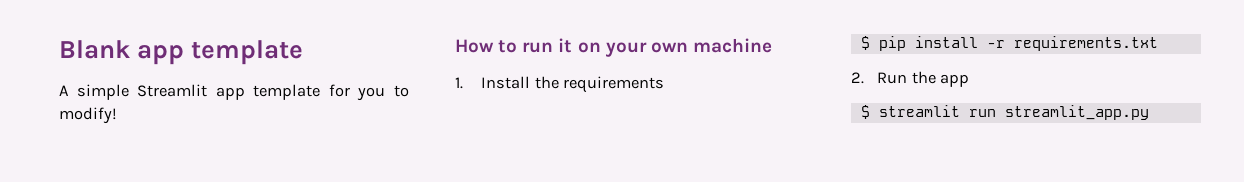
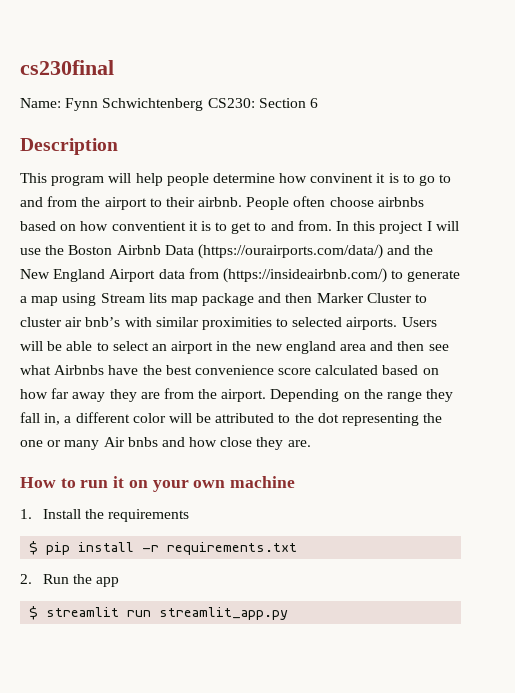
- Blank app template
- A simple Streamlit app template for you to modify!
+ cs230final
+ Name: Fynn Schwichtenberg CS230: Section 6
+ Description
+ This program will help people determine how convinent it is to go to and from the airport to their airbnb. People often choose airbnbs based on how conventient it is to get to and from. In this project I will use the Boston Airbnb Data (https://ourairports.com/data/) and the New England Airport data from (https://insideairbnb.com/) to generate a map using Stream lits map package and then Marker Cluster to cluster air bnb’s with similar proximities to selected airports. Users will be able to select an airport in the new england area and then see what Airbnbs have the best convenience score calculated based on how far away they are from the airport. Depending on the range they fall in, a different color will be attributed to the dot representing the one or many Air bnbs and how close they are.

